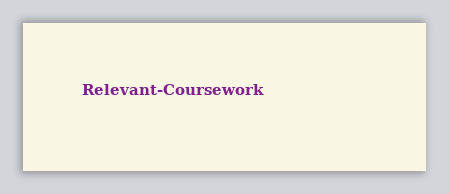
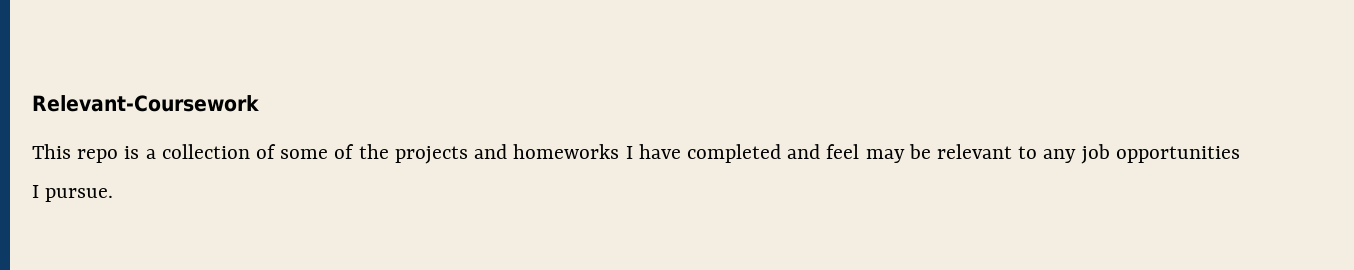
+ This repo is a collection of some of the projects and homeworks I have completed and feel may be relevant to any job opportunities I pursue.

